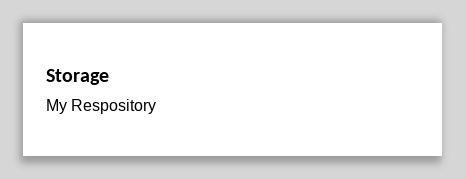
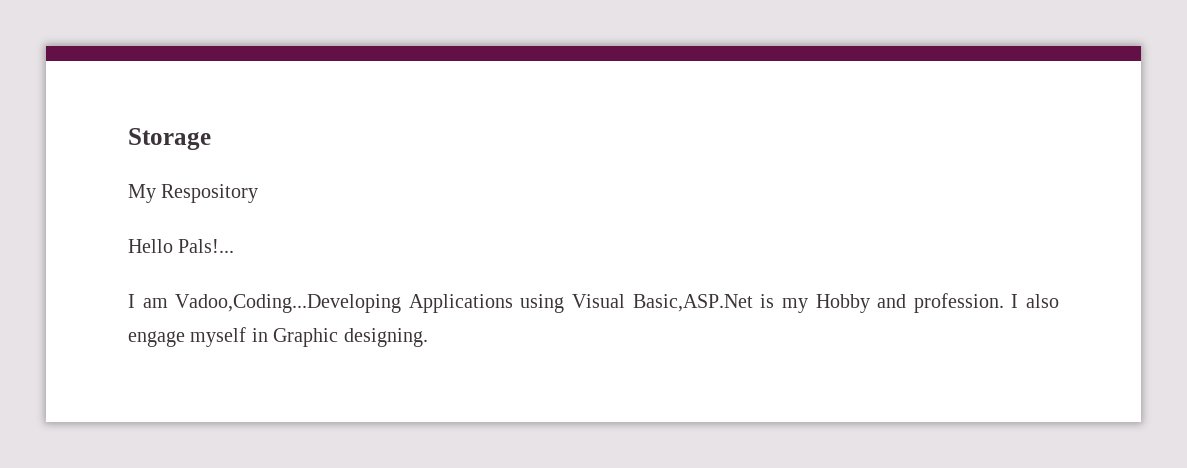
+ Hello Pals!...
+ I am Vadoo,Coding...Developing Applications using Visual Basic,ASP.Net is my Hobby and profession. I also engage myself in Graphic designing.

